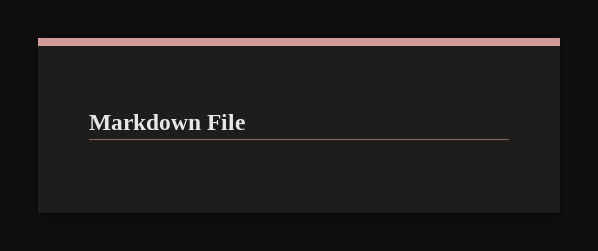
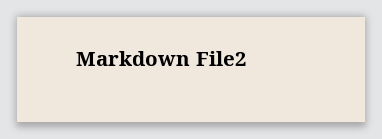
- Markdown File
+ Markdown File2

